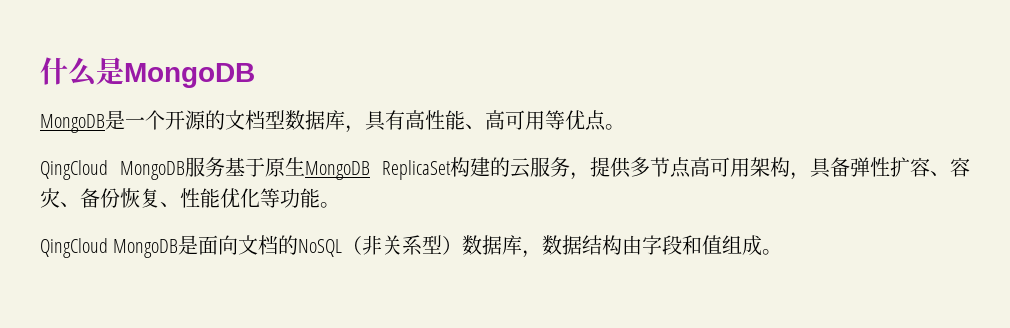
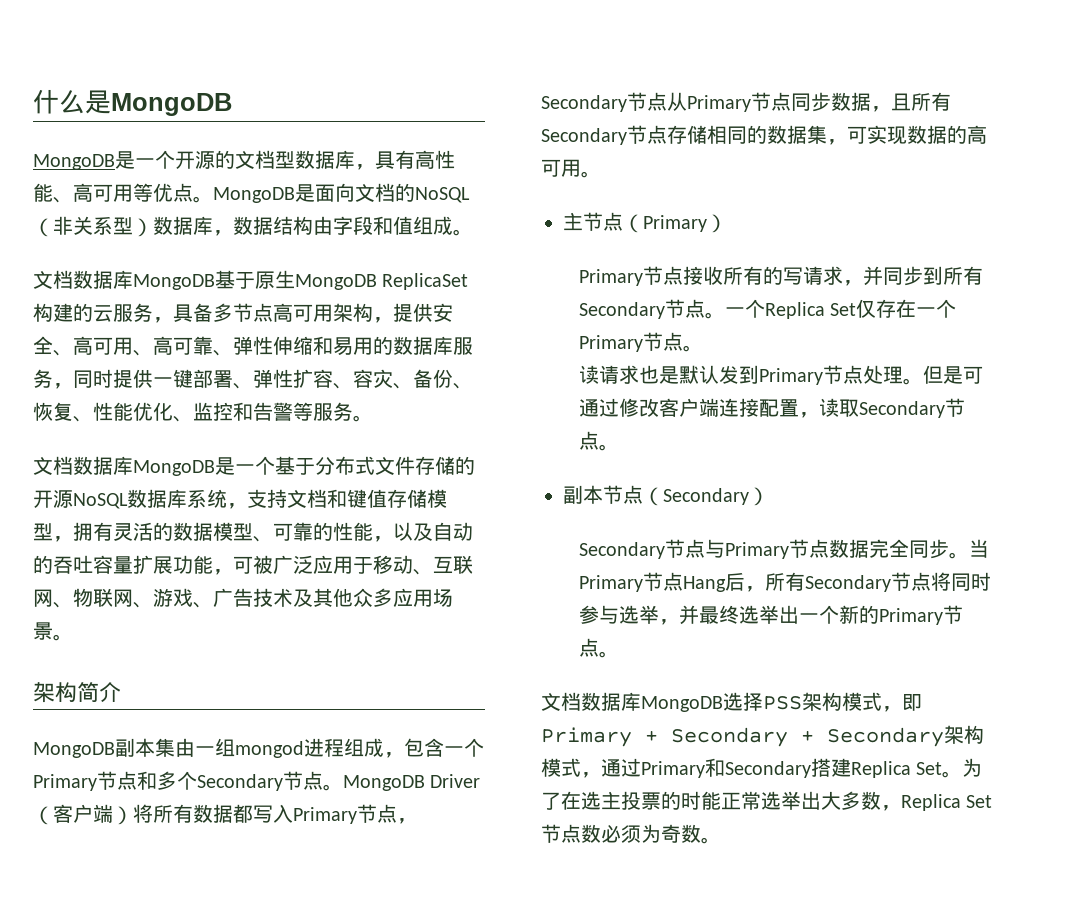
- MongoDB是一个开源的文档型数据库，具有高性能、高可用等优点。
- QingCloud MongoDB服务基于原生MongoDB ReplicaSet构建的云服务，提供多节点高可用架构，具备弹性扩容、容灾、备份恢复、性能优化等功能。
- QingCloud MongoDB是面向文档的NoSQL（非关系型）数据库，数据结构由字段和值组成。
+ MongoDB是一个开源的文档型数据库，具有高性能、高可用等优点。MongoDB是面向文档的NoSQL（非关系型）数据库，数据结构由字段和值组成。
+ 文档数据库MongoDB基于原生MongoDB ReplicaSet构建的云服务，具备多节点高可用架构，提供安全、高可用、高可靠、弹性伸缩和易用的数据库服务，同时提供一键部署、弹性扩容、容灾、备份、恢复、性能优化、监控和告警等服务。
+ 文档数据库MongoDB是一个基于分布式文件存储的开源NoSQL数据库系统，支持文档和键值存储模型，拥有灵活的数据模型、可靠的性能，以及自动的吞吐容量扩展功能，可被广泛应用于移动、互联网、物联网、游戏、广告技术及其他众多应用场景。
+ 架构简介
+ MongoDB副本集由一组mongod进程组成，包含一个Primary节点和多个Secondary节点。MongoDB Driver（客户端）将所有数据都写入Primary节点，Secondary节点从Primary节点同步数据，且所有Secondary节点存储相同的数据集，可实现数据的高可用。
+ 主节点（Primary）
+ Primary节点接收所有的写请求，并同步到所有Secondary节点。一个Replica Set仅存在一个Primary节点。
+ 读请求也是默认发到Primary节点处理。但是可通过修改客户端连接配置，读取Secondary节点。
+ 副本节点（Secondary）
+ Secondary节点与Primary节点数据完全同步。当Primary节点Hang后，所有Secondary节点将同时参与选举，并最终选举出一个新的Primary节点。
+ 文档数据库MongoDB选择PSS架构模式，即Primary + Secondary + Secondary架构模式，通过Primary和Secondary搭建Replica Set。为了在选主投票的时能正常选举出大多数，Replica Set节点数必须为奇数。

